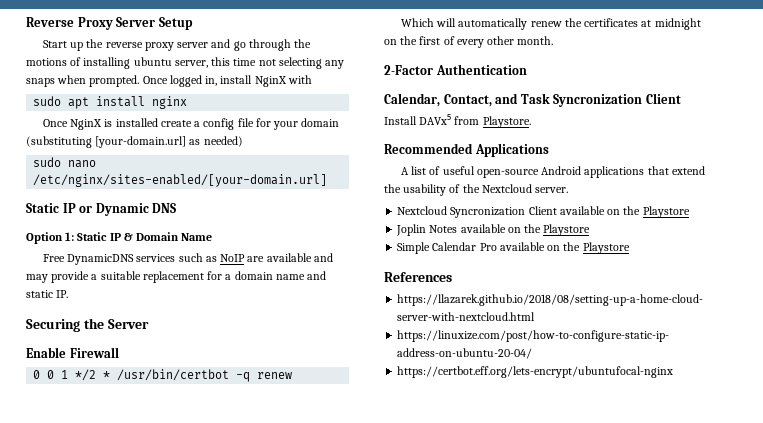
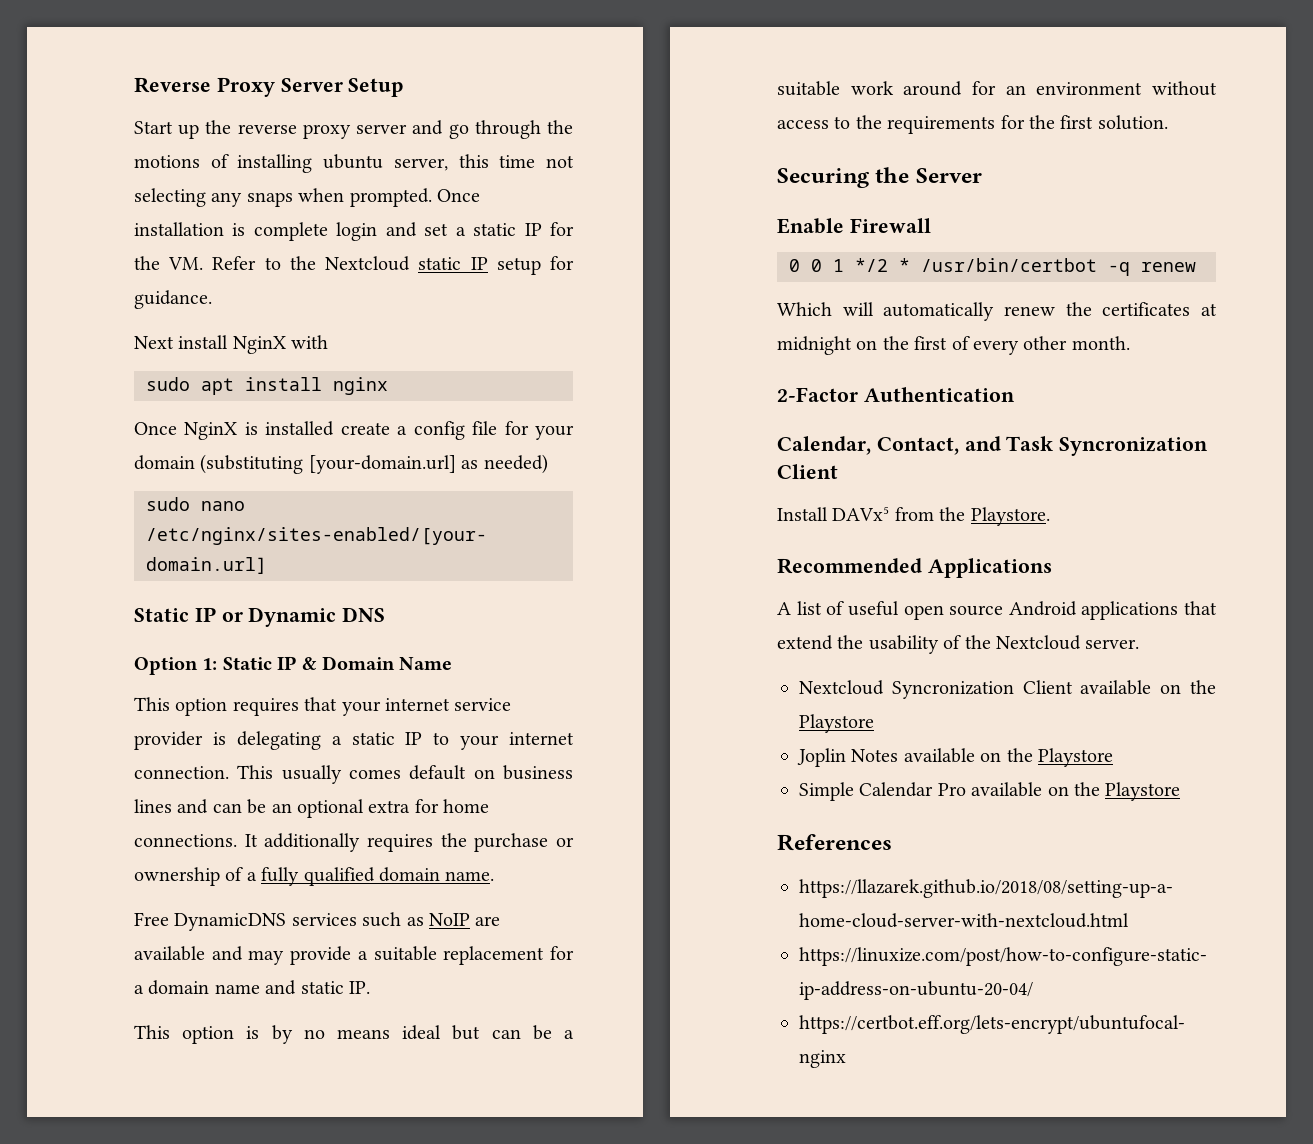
- Once logged in, install NginX with
+ Once installation is complete login and set a static IP for the VM. Refer to the Nextcloud static IP setup for guidance.
+ Next install NginX with
+ This option requires that your internet service provider is delegating a static IP to your internet connection. This usually comes default on business lines and can be an optional extra for home connections. It additionally requires the purchase or ownership of a fully qualified domain name.
+ This option is by no means ideal but can be a suitable work around for an environment without access to the requirements for the first solution.
- Install DAVx⁵ from Playstore.
+ Install DAVx⁵ from the Playstore.
- A list of useful open-source Android applications that extend the usability of the Nextcloud server.
+ A list of useful open source Android applications that extend the usability of the Nextcloud server.

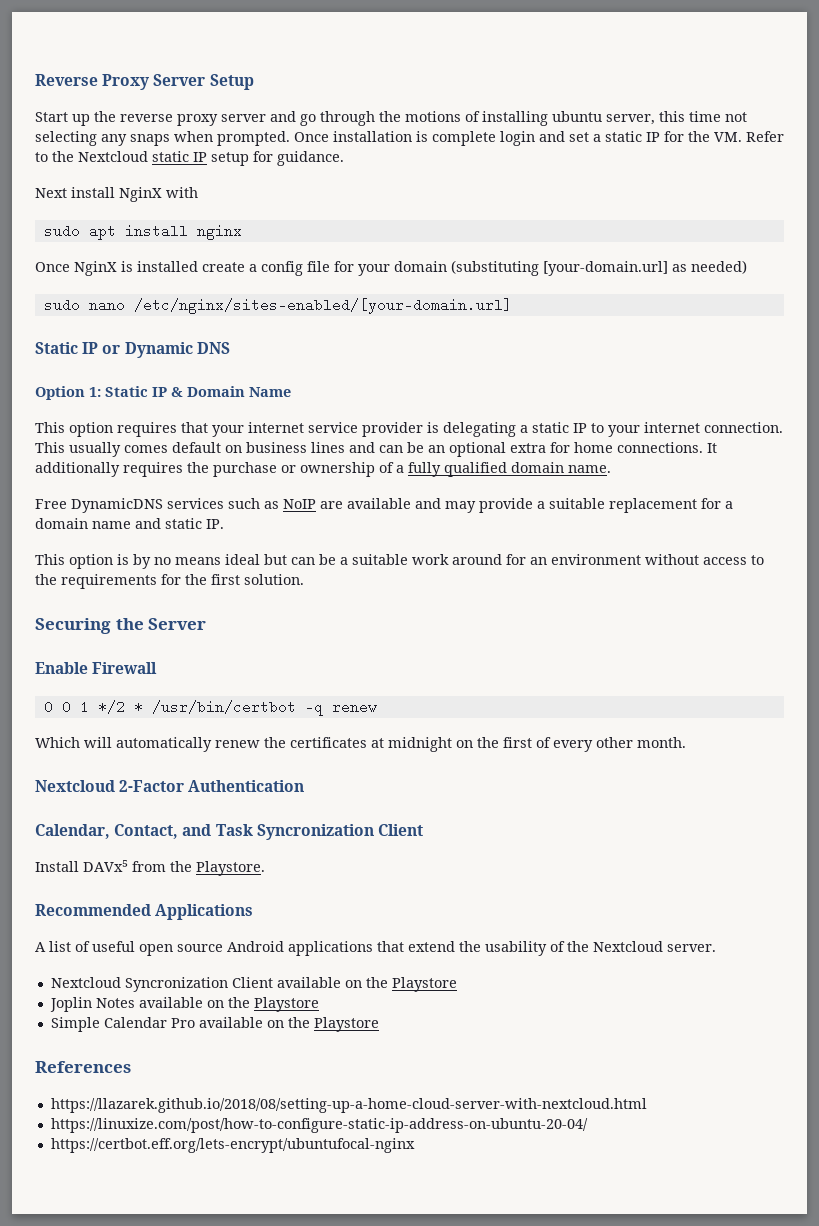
- 2-Factor Authentication
+ Nextcloud 2-Factor Authentication

